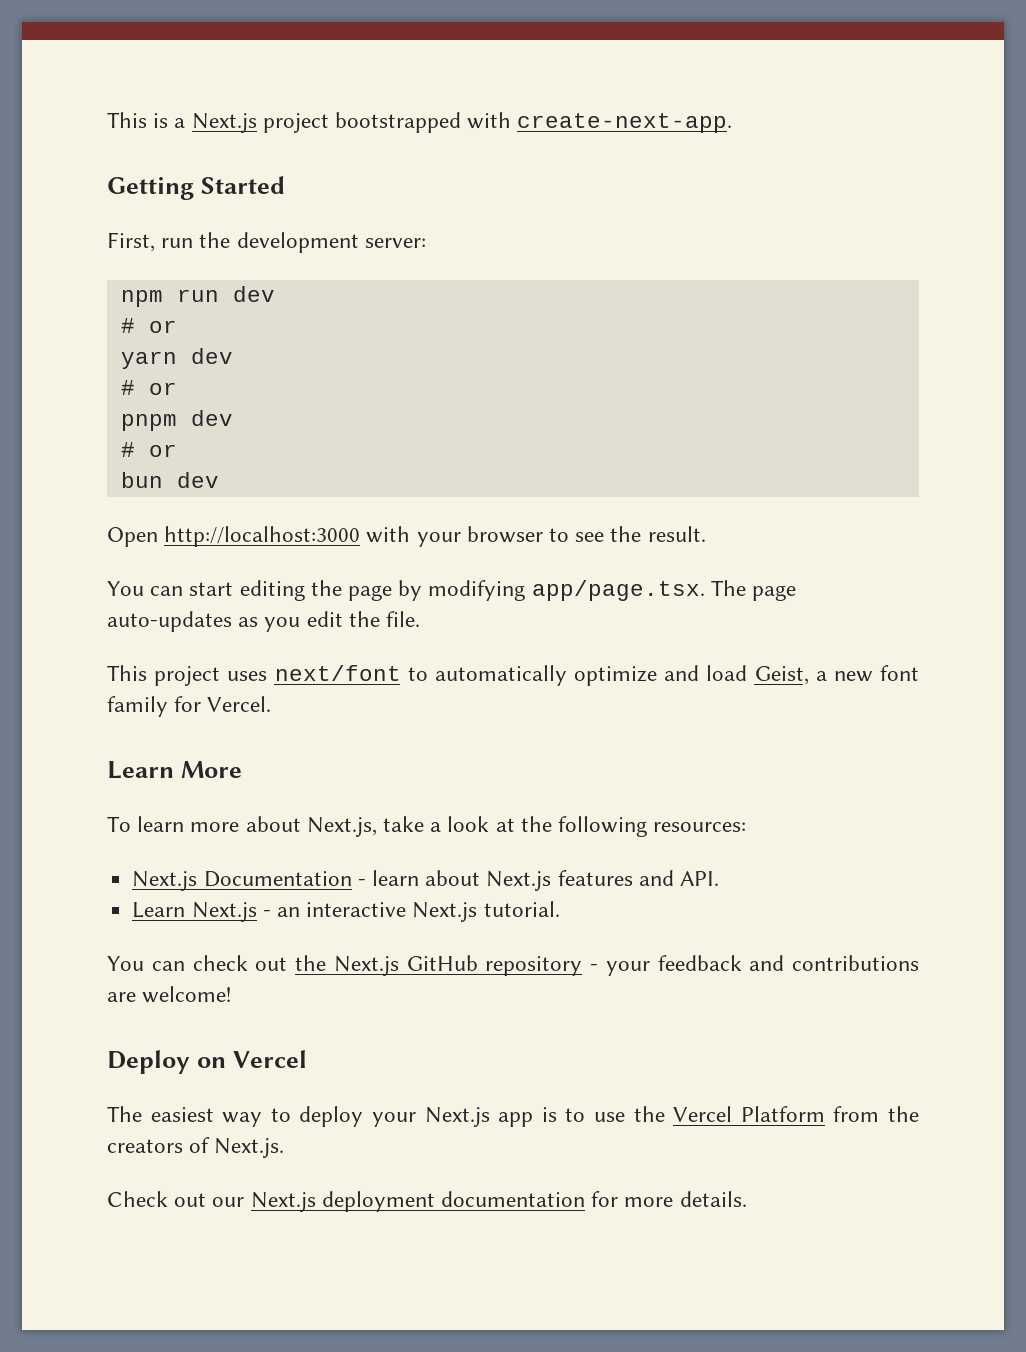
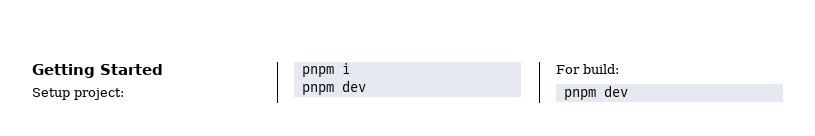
- This is a Next.js project bootstrapped with create-next-app.
  Getting Started
- First, run the development server:
- npm run dev
- # or
- yarn dev
- # or
+ Setup project:
+ pnpm i
  pnpm dev
- # or
- bun dev
- Open http://localhost:3000 with your browser to see the result.
- You can start editing the page by modifying app/page.tsx. The page auto-updates as you edit the file.
- This project uses next/font to automatically optimize and load Geist, a new font family for Vercel.
- Learn More
- To learn more about Next.js, take a look at the following resources:
- Next.js Documentation - learn about Next.js features and API.
- Learn Next.js - an interactive Next.js tutorial.
- You can check out the Next.js GitHub repository - your feedback and contributions are welcome!
- Deploy on Vercel
- The easiest way to deploy your Next.js app is to use the Vercel Platform from the creators of Next.js.
- Check out our Next.js deployment documentation for more details.
+ For build:
+ pnpm dev

